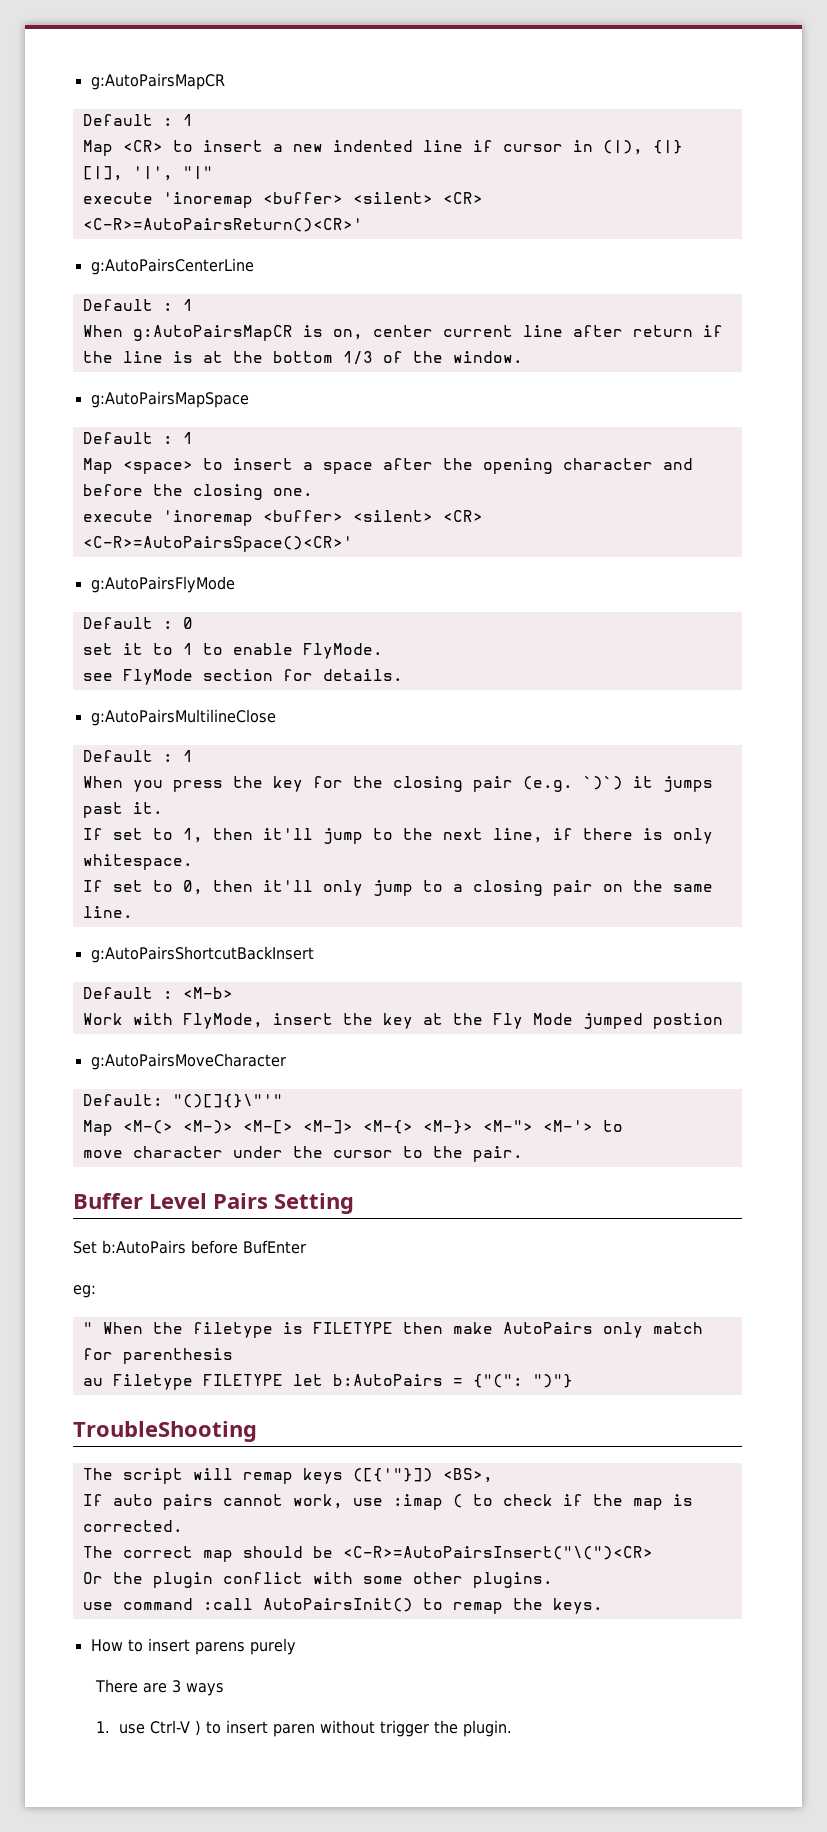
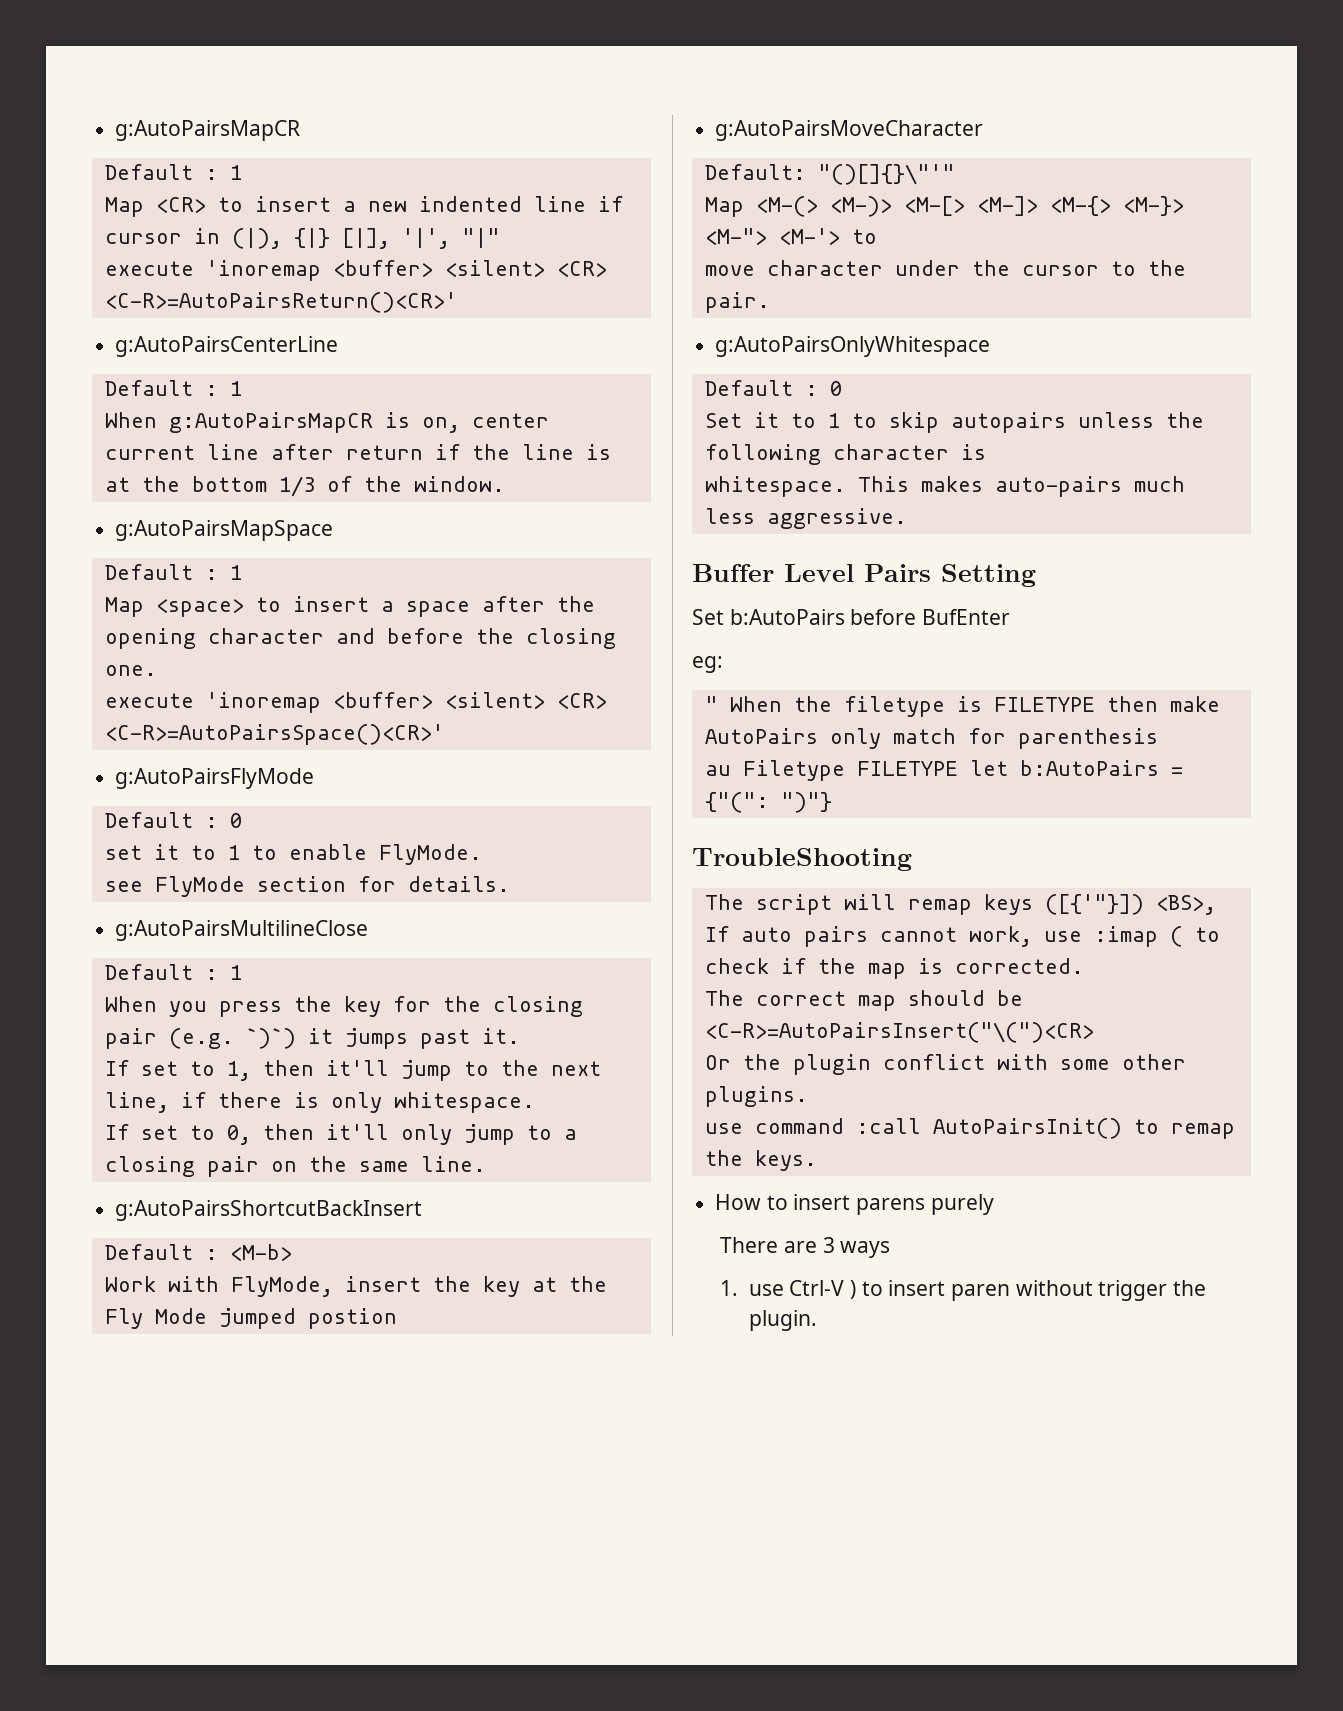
+ g:AutoPairsOnlyWhitespace
+ Default : 0
+ Set it to 1 to skip autopairs unless the following character is
+ whitespace. This makes auto-pairs much less aggressive.

